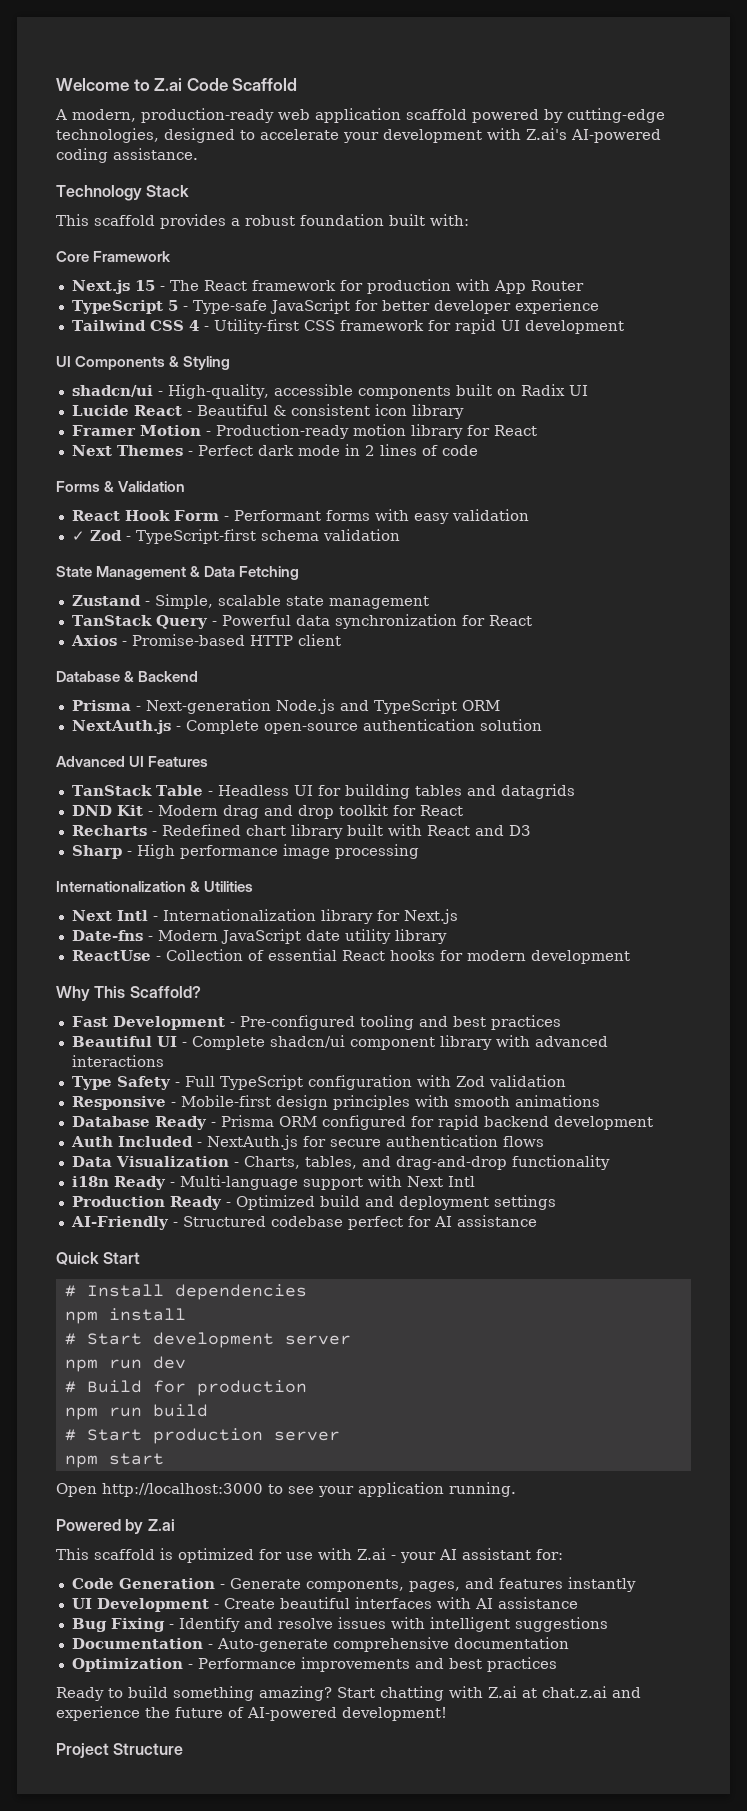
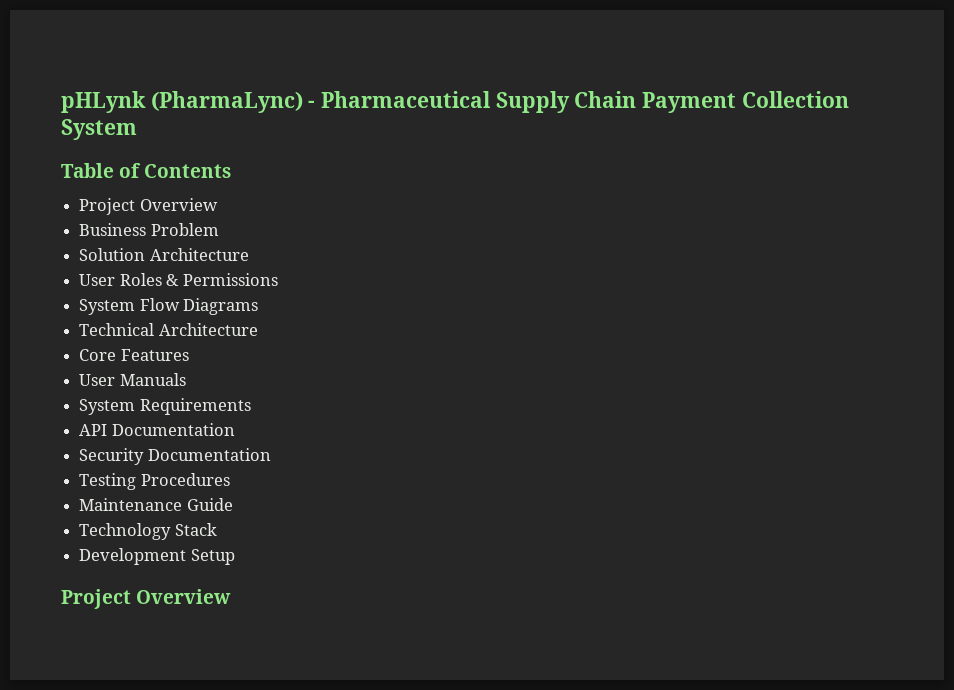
- Welcome to Z.ai Code Scaffold
- A modern, production-ready web application scaffold powered by cutting-edge technologies, designed to accelerate your development with Z.ai's AI-powered coding assistance.
+ pHLynk (PharmaLync) - Pharmaceutical Supply Chain Payment Collection System
+ Table of Contents
+ Project Overview
+ Business Problem
+ Solution Architecture
+ User Roles & Permissions
+ System Flow Diagrams
+ Technical Architecture
+ Core Features
+ User Manuals
+ System Requirements
+ API Documentation
+ Security Documentation
+ Testing Procedures
+ Maintenance Guide
  Technology Stack
- This scaffold provides a robust foundation built with:
- Core Framework
- Next.js 15 - The React framework for production with App Router
- TypeScript 5 - Type-safe JavaScript for better developer experience
- Tailwind CSS 4 - Utility-first CSS framework for rapid UI development
- UI Components & Styling
- shadcn/ui - High-quality, accessible components built on Radix UI
- Lucide React - Beautiful & consistent icon library
- Framer Motion - Production-ready motion library for React
- Next Themes - Perfect dark mode in 2 lines of code
- Forms & Validation
- React Hook Form - Performant forms with easy validation
- ✓ Zod - TypeScript-first schema validation
- State Management & Data Fetching
- Zustand - Simple, scalable state management
- TanStack Query - Powerful data synchronization for React
- Axios - Promise-based HTTP client
- Database & Backend
- Prisma - Next-generation Node.js and TypeScript ORM
- NextAuth.js - Complete open-source authentication solution
- Advanced UI Features
- TanStack Table - Headless UI for building tables and datagrids
- DND Kit - Modern drag and drop toolkit for React
- Recharts - Redefined chart library built with React and D3
- Sharp - High performance image processing
- Internationalization & Utilities
- Next Intl - Internationalization library for Next.js
- Date-fns - Modern JavaScript date utility library
- ReactUse - Collection of essential React hooks for modern development
- Why This Scaffold?
- Fast Development - Pre-configured tooling and best practices
- Beautiful UI - Complete shadcn/ui component library with advanced interactions
- Type Safety - Full TypeScript configuration with Zod validation
- Responsive - Mobile-first design principles with smooth animations
- Database Ready - Prisma ORM configured for rapid backend development
- Auth Included - NextAuth.js for secure authentication flows
- Data Visualization - Charts, tables, and drag-and-drop functionality
- i18n Ready - Multi-language support with Next Intl
- Production Ready - Optimized build and deployment settings
- AI-Friendly - Structured codebase perfect for AI assistance
- Quick Start
- # Install dependencies
- npm install
- # Start development server
- npm run dev
- # Build for production
- npm run build
- # Start production server
- npm start
- Open http://localhost:3000 to see your application running.
- Powered by Z.ai
- This scaffold is optimized for use with Z.ai - your AI assistant for:
- Code Generation - Generate components, pages, and features instantly
- UI Development - Create beautiful interfaces with AI assistance
- Bug Fixing - Identify and resolve issues with intelligent suggestions
- Documentation - Auto-generate comprehensive documentation
- Optimization - Performance improvements and best practices
- Ready to build something amazing? Start chatting with Z.ai at chat.z.ai and experience the future of AI-powered development!
- Project Structure
+ Development Setup
+ Project Overview

